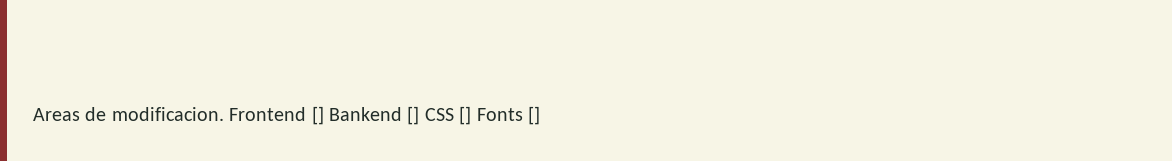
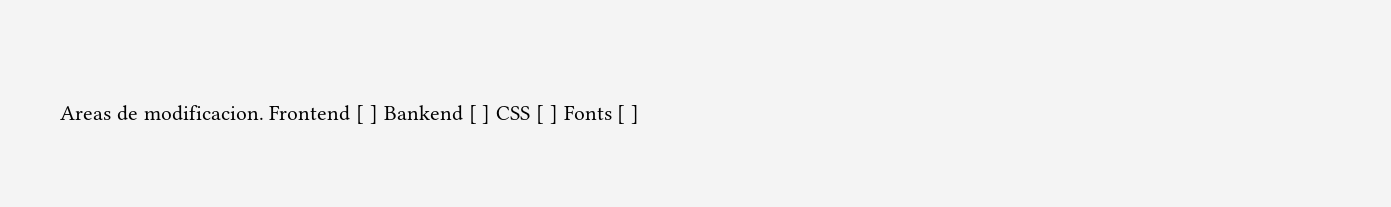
- Frontend [] Bankend [] CSS [] Fonts []
+ Frontend [ ] Bankend [ ] CSS [ ] Fonts [ ]

